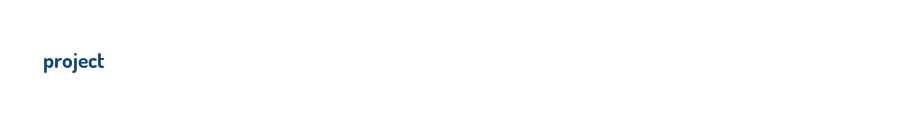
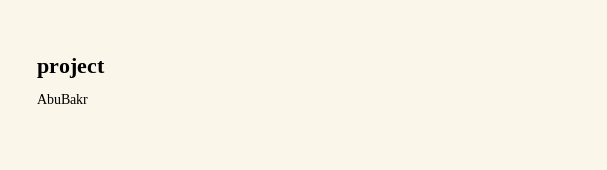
+ AbuBakr

